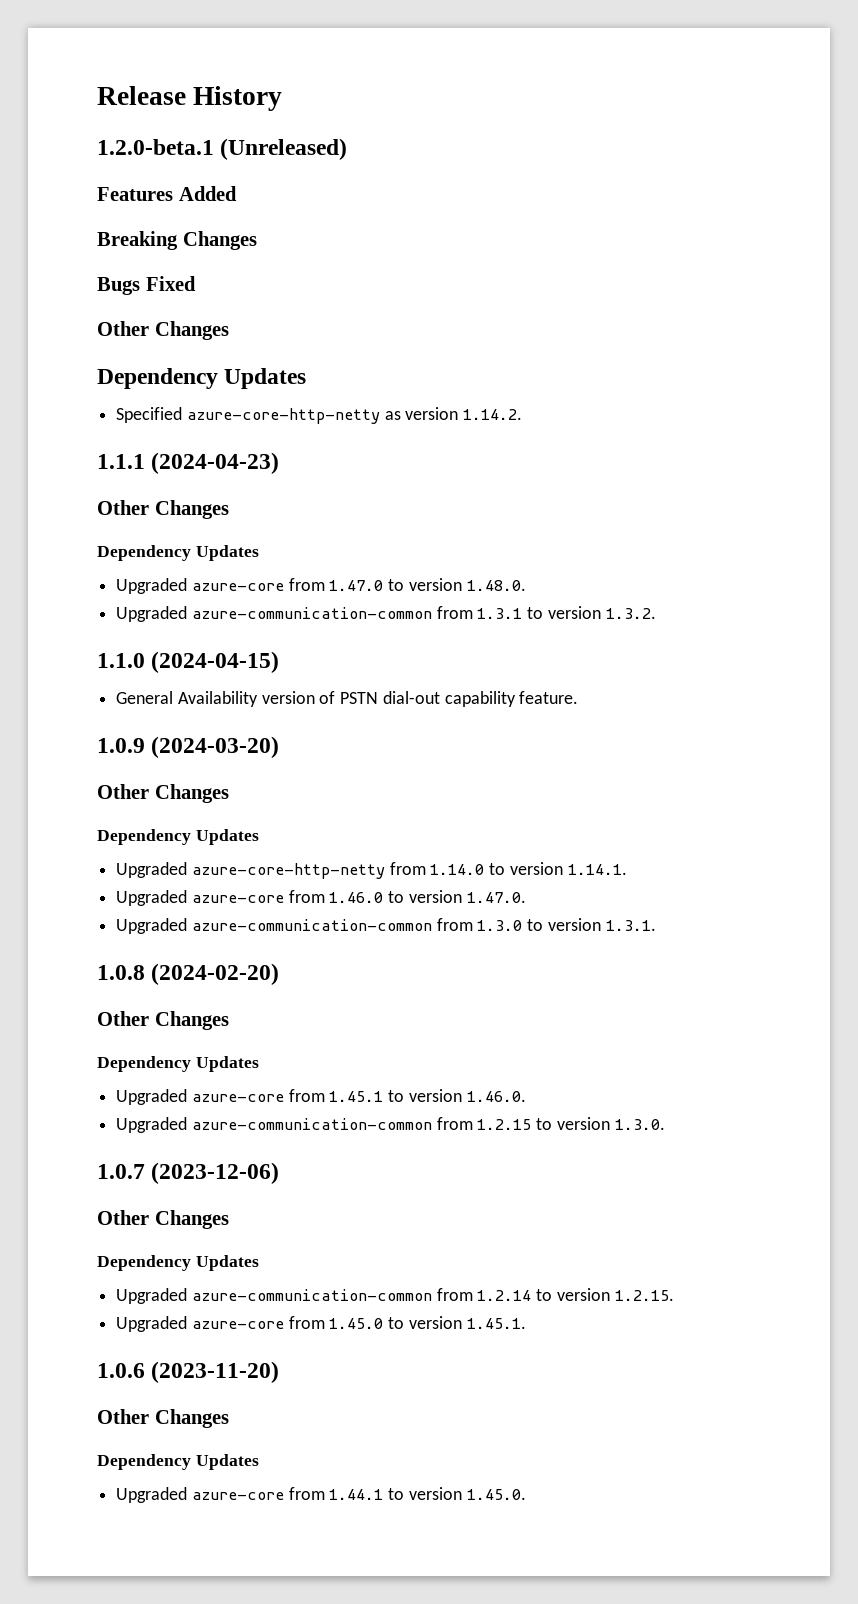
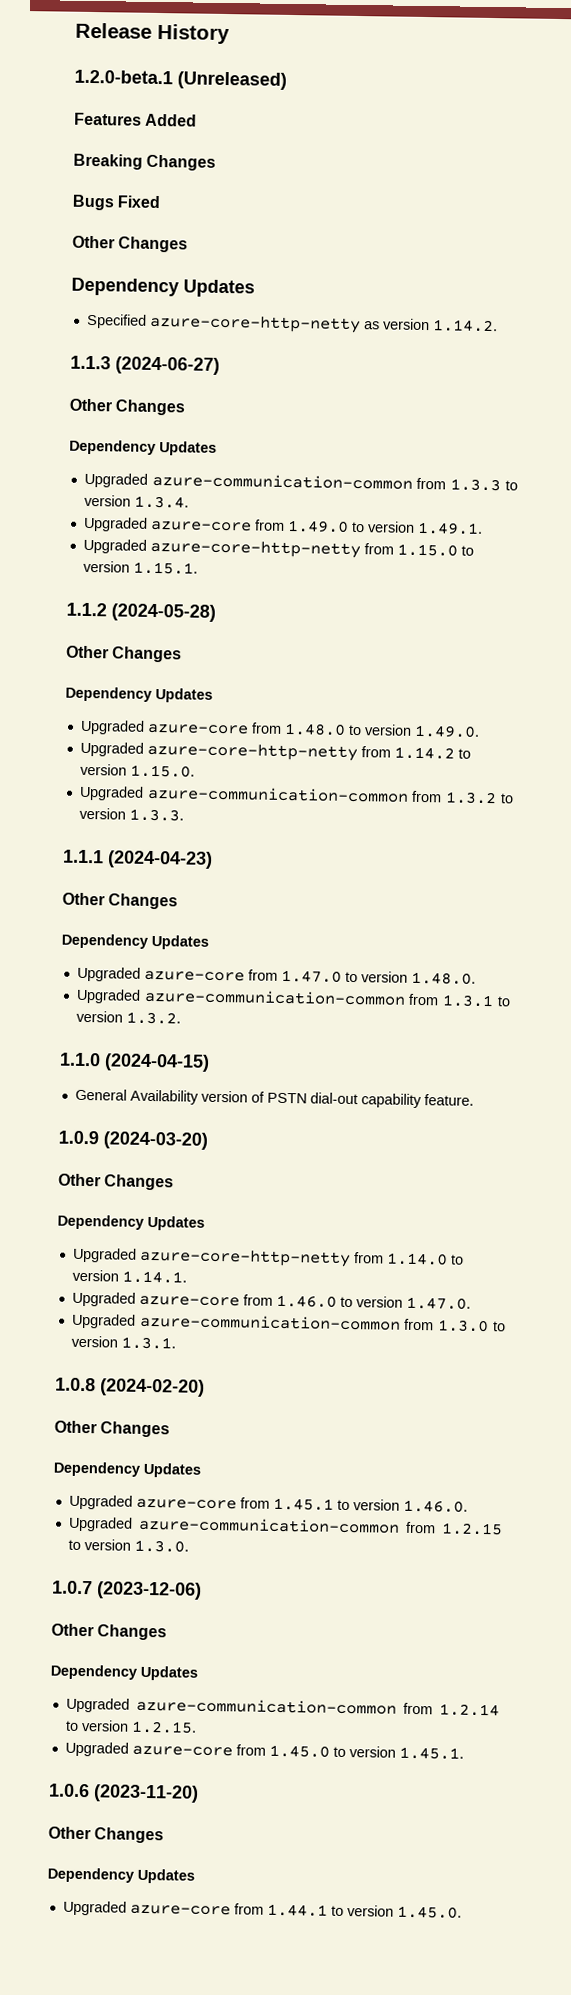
+ 1.1.3 (2024-06-27)
+ Other Changes
+ Dependency Updates
+ Upgraded azure-communication-common from 1.3.3 to version 1.3.4.
+ Upgraded azure-core from 1.49.0 to version 1.49.1.
+ Upgraded azure-core-http-netty from 1.15.0 to version 1.15.1.
+ 1.1.2 (2024-05-28)
+ Other Changes
+ Dependency Updates
+ Upgraded azure-core from 1.48.0 to version 1.49.0.
+ Upgraded azure-core-http-netty from 1.14.2 to version 1.15.0.
+ Upgraded azure-communication-common from 1.3.2 to version 1.3.3.

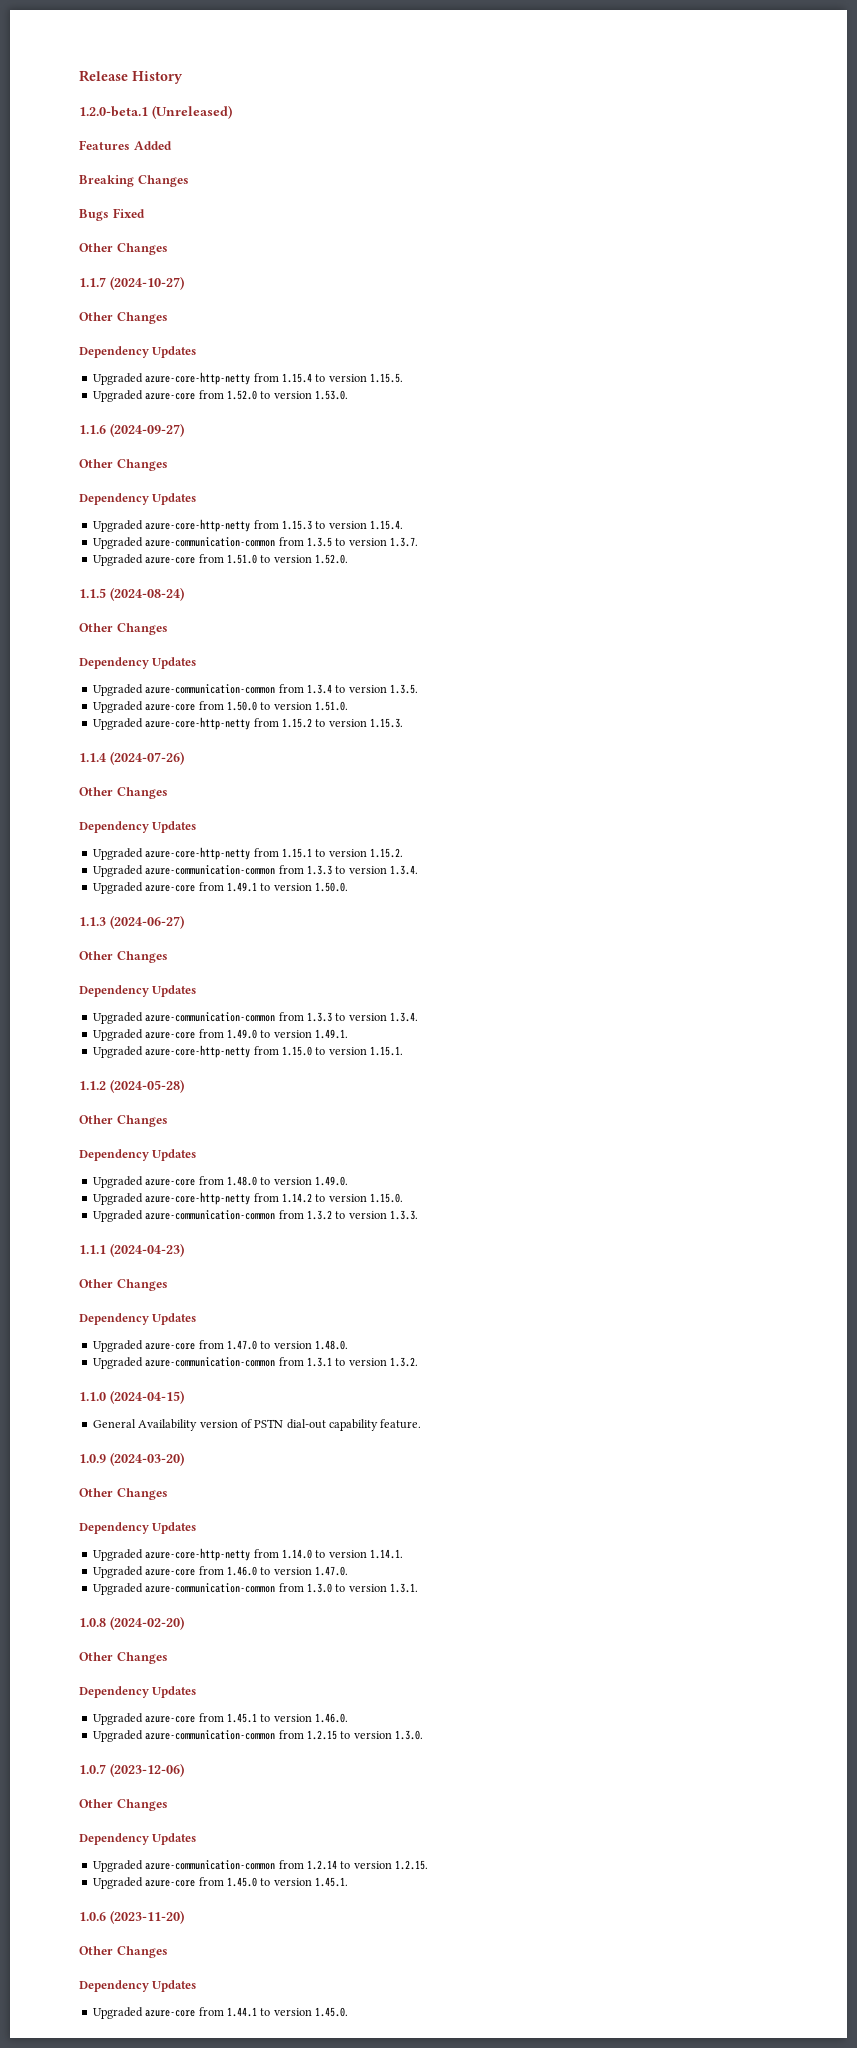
  Bugs Fixed
  Other Changes
+ 1.1.7 (2024-10-27)
+ Other Changes
  Dependency Updates
- Specified azure-core-http-netty as version 1.14.2.
+ Upgraded azure-core-http-netty from 1.15.4 to version 1.15.5.
+ Upgraded azure-core from 1.52.0 to version 1.53.0.
+ 1.1.6 (2024-09-27)
+ Other Changes
+ Dependency Updates
+ Upgraded azure-core-http-netty from 1.15.3 to version 1.15.4.
+ Upgraded azure-communication-common from 1.3.5 to version 1.3.7.
+ Upgraded azure-core from 1.51.0 to version 1.52.0.
+ 1.1.5 (2024-08-24)
+ Other Changes
+ Dependency Updates
+ Upgraded azure-communication-common from 1.3.4 to version 1.3.5.
+ Upgraded azure-core from 1.50.0 to version 1.51.0.
+ Upgraded azure-core-http-netty from 1.15.2 to version 1.15.3.
+ 1.1.4 (2024-07-26)
+ Other Changes
+ Dependency Updates
+ Upgraded azure-core-http-netty from 1.15.1 to version 1.15.2.
+ Upgraded azure-communication-common from 1.3.3 to version 1.3.4.
+ Upgraded azure-core from 1.49.1 to version 1.50.0.

